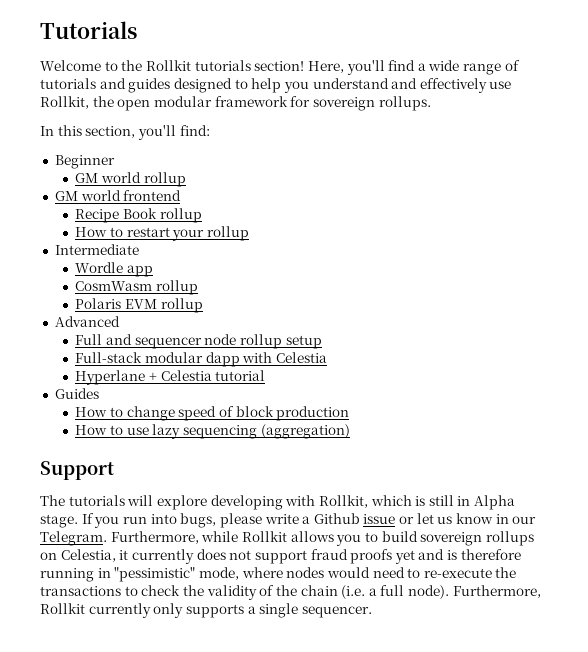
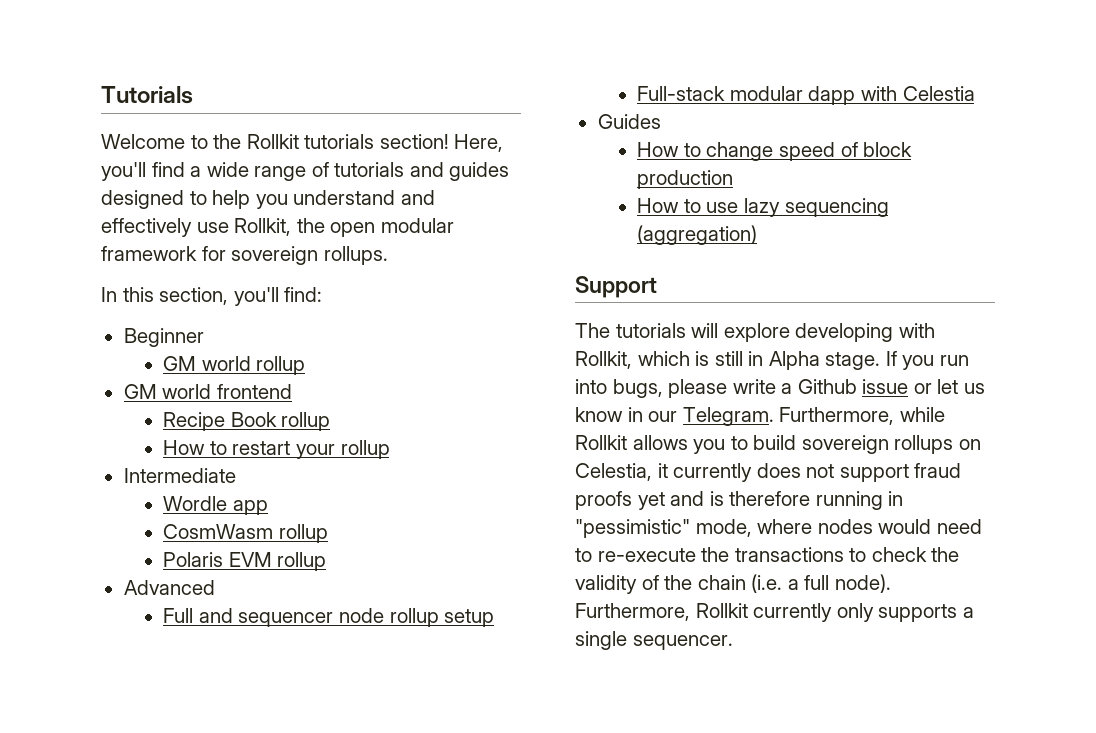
- Hyperlane + Celestia tutorial

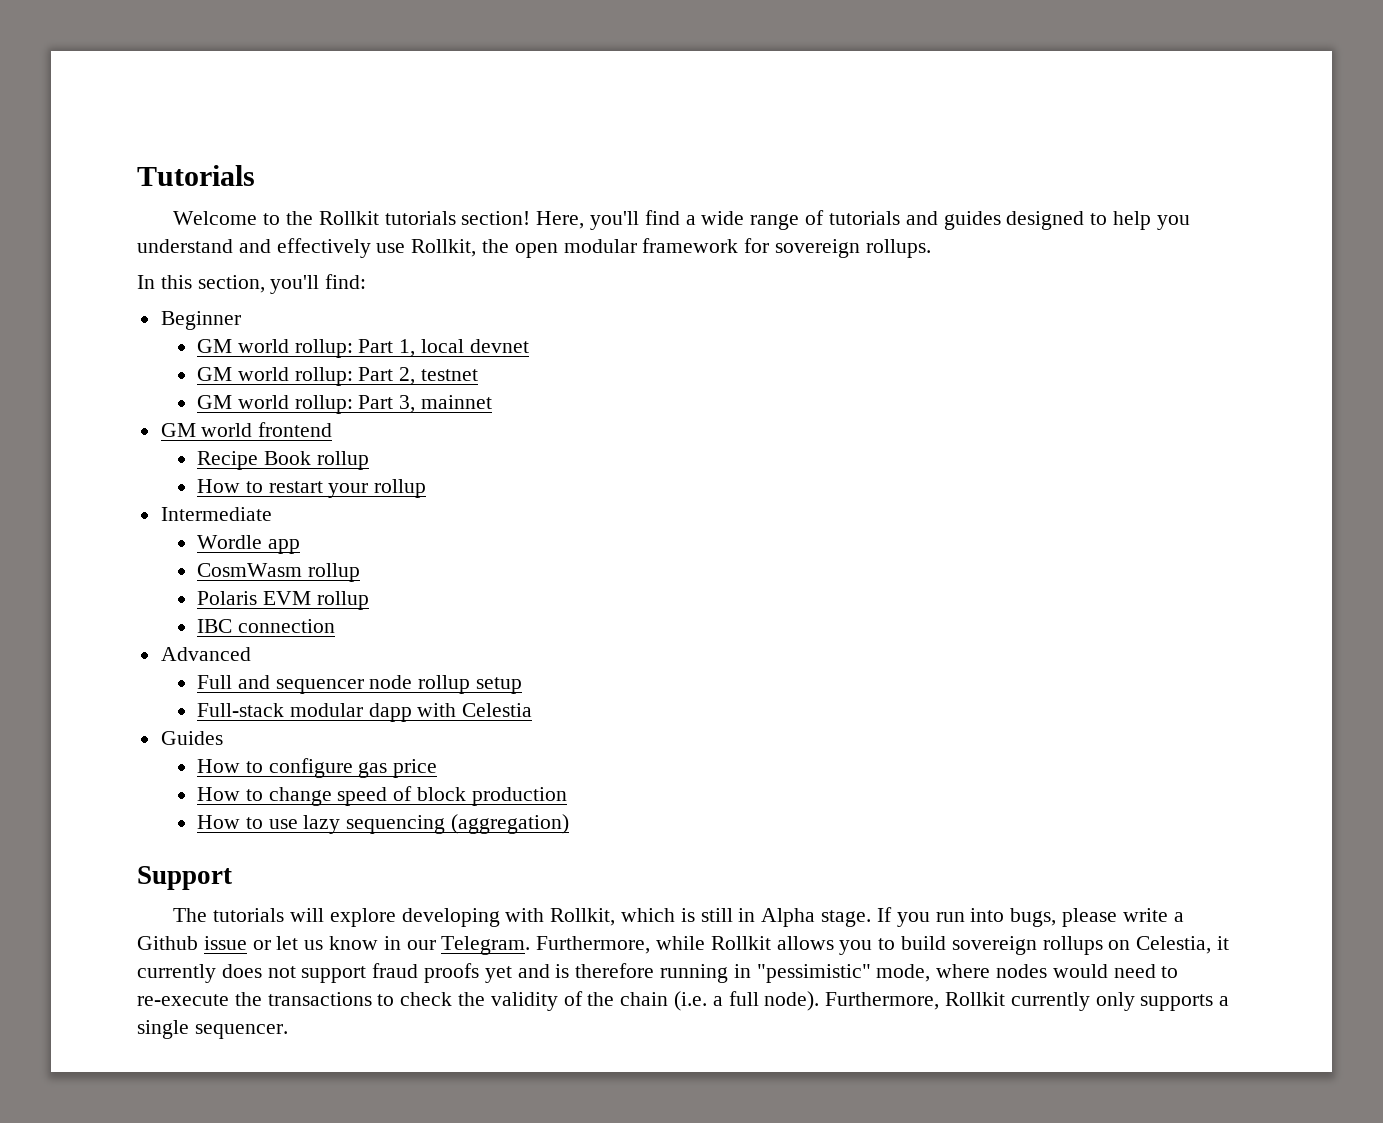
- GM world rollup
+ GM world rollup: Part 1, local devnet
+ GM world rollup: Part 2, testnet
+ GM world rollup: Part 3, mainnet
+ IBC connection
+ How to configure gas price

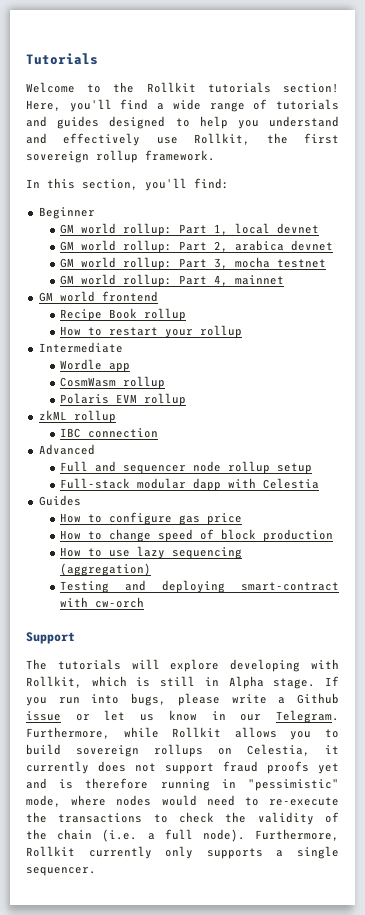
- Here, you'll find a wide range of tutorials and guides designed to help you understand and effectively use Rollkit, the open modular framework for sovereign rollups.
+ Here, you'll find a wide range of tutorials and guides designed to help you understand and effectively use Rollkit, the first sovereign rollup framework.
- GM world rollup: Part 2, testnet
+ GM world rollup: Part 2, arabica devnet
+ GM world rollup: Part 3, mocha testnet
- GM world rollup: Part 3, mainnet
+ GM world rollup: Part 4, mainnet
+ zkML rollup
+ Testing and deploying smart-contract with cw-orch

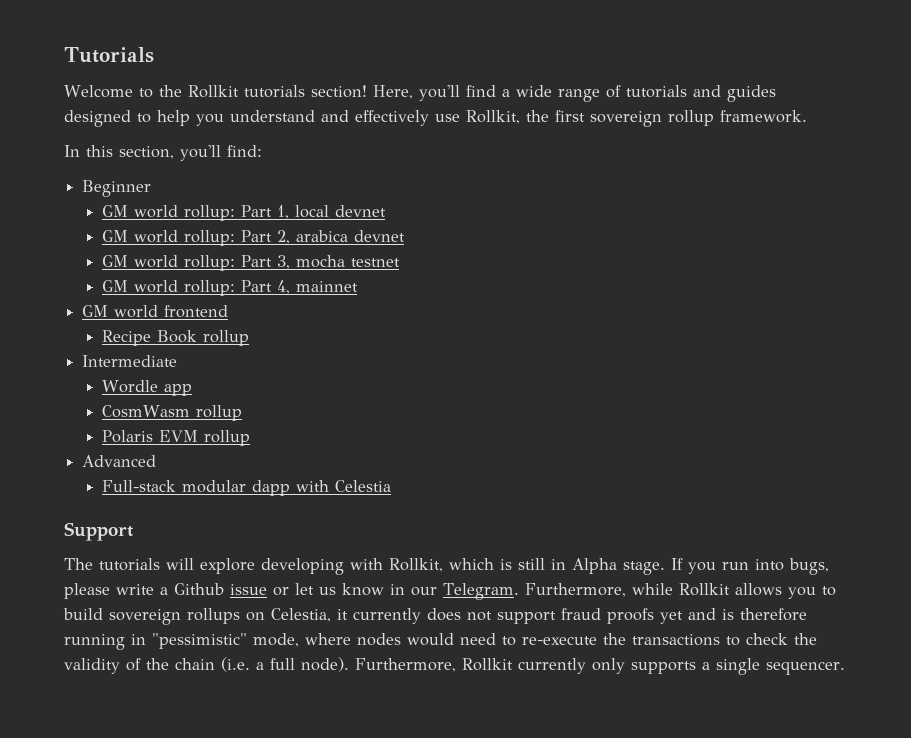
- How to restart your rollup
- zkML rollup
- IBC connection
  Advanced
- Full and sequencer node rollup setup
- Guides
- How to configure gas price
- How to change speed of block production
- How to use lazy sequencing (aggregation)
- Testing and deploying smart-contract with cw-orch

